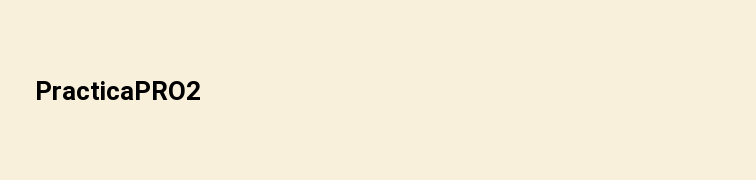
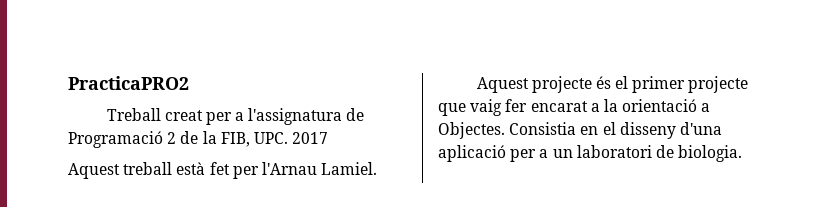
+ Treball creat per a l'assignatura de Programació 2 de la FIB, UPC. 2017
+ Aquest treball està fet per l'Arnau Lamiel.
+ Aquest projecte és el primer projecte que vaig fer encarat a la orientació a Objectes. Consistia en el disseny d'una aplicació per a un laboratori de biologia.

